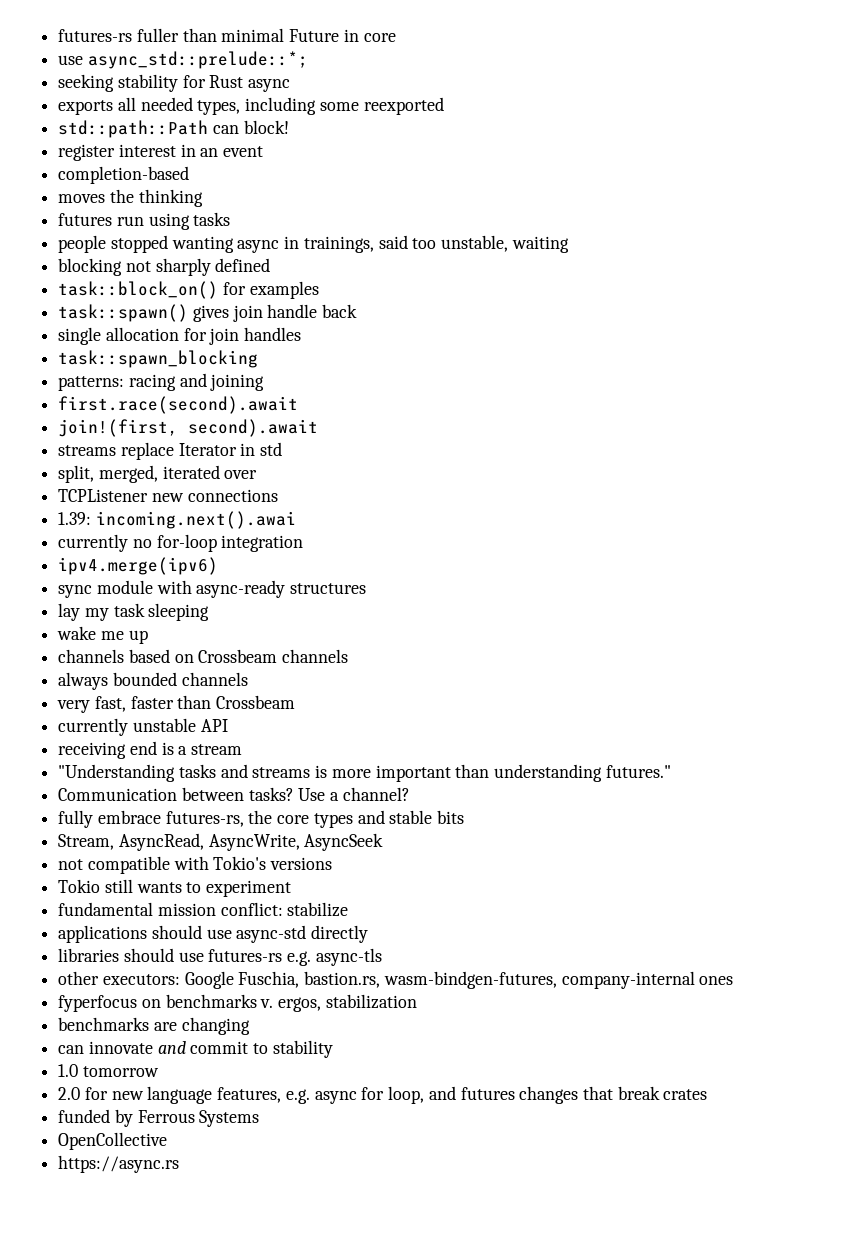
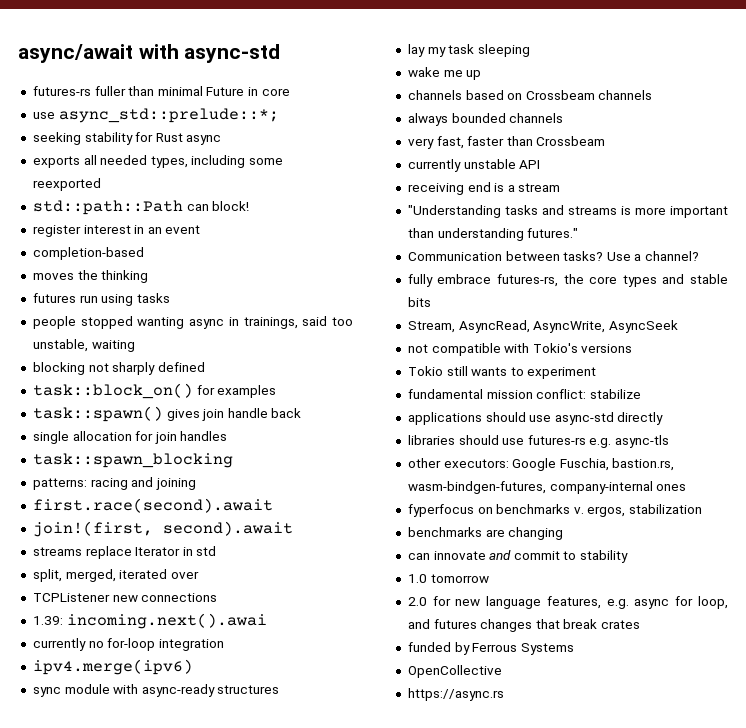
+ async/await with async-std

